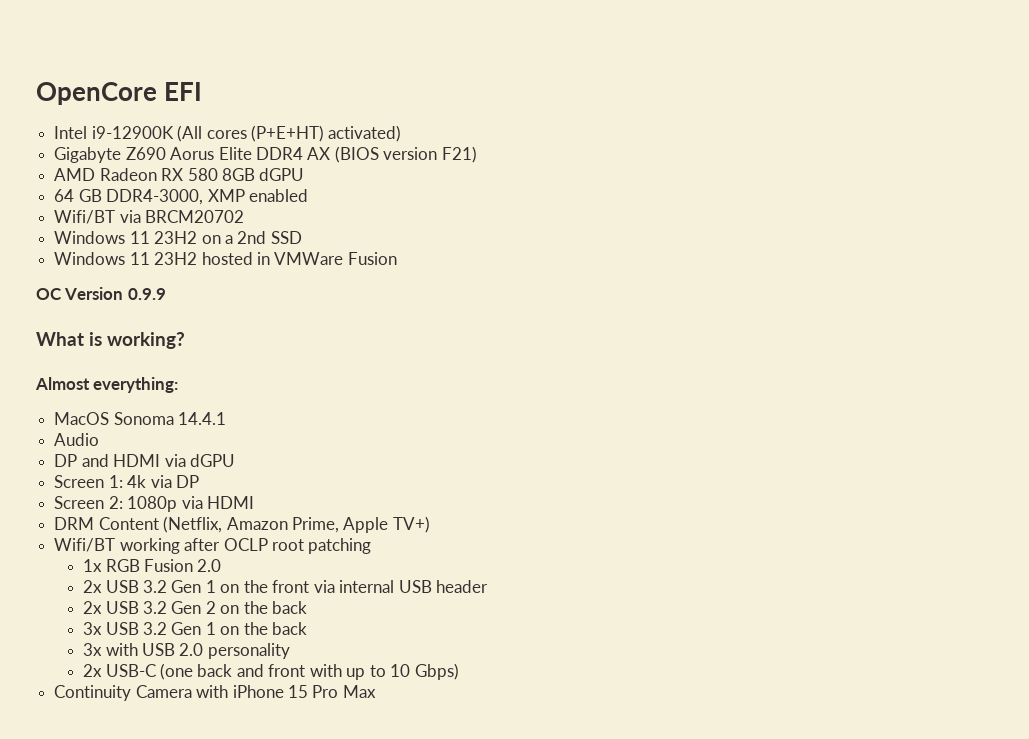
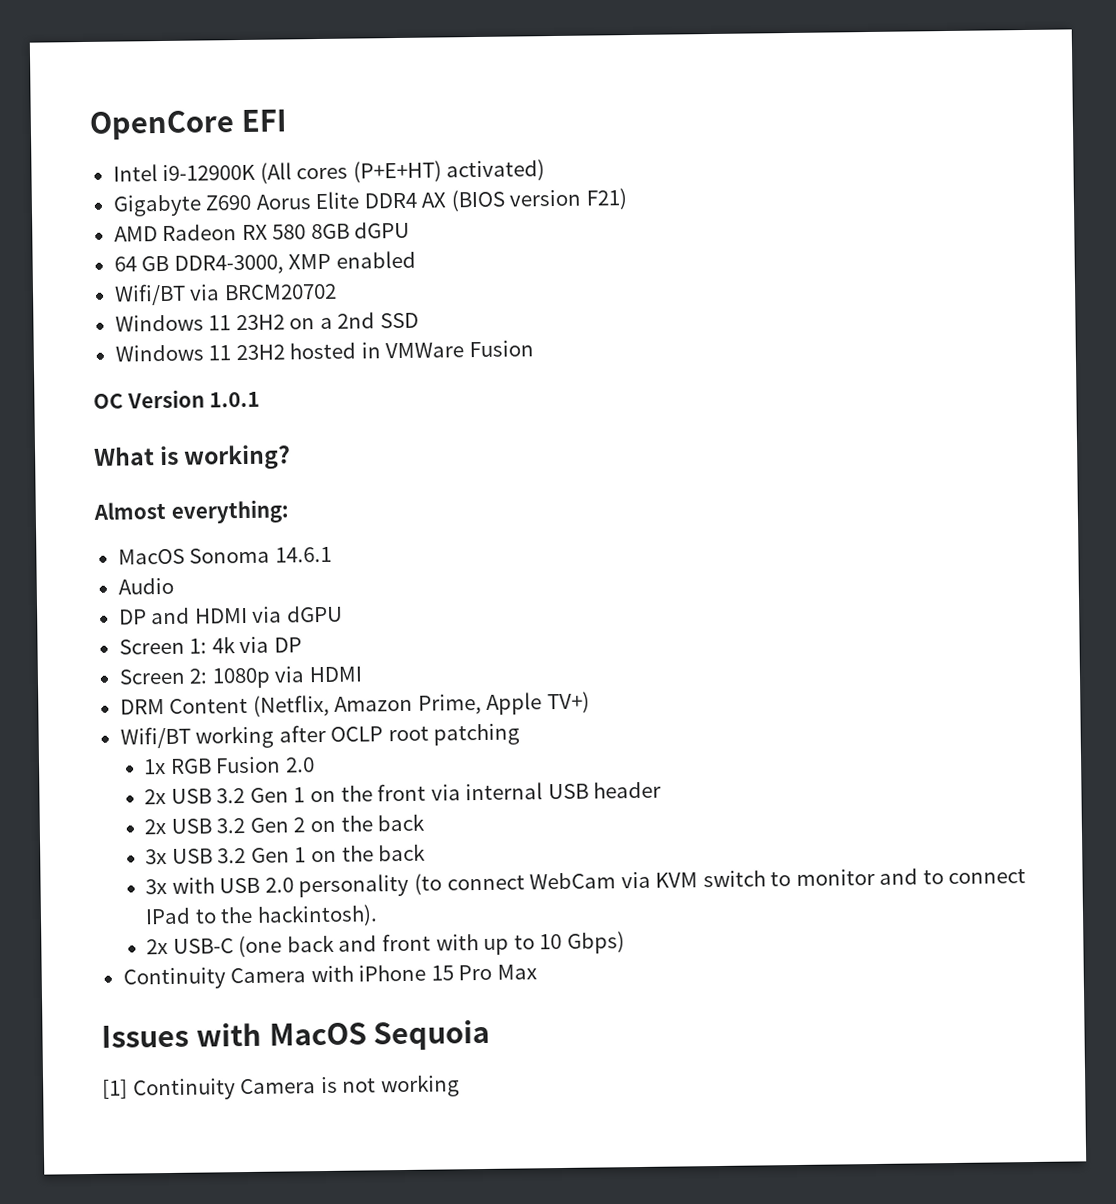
- OC Version 0.9.9
+ OC Version 1.0.1
- MacOS Sonoma 14.4.1
+ MacOS Sonoma 14.6.1
- 3x with USB 2.0 personality
+ 3x with USB 2.0 personality (to connect WebCam via KVM switch to monitor and to connect IPad to the hackintosh).
+ Issues with MacOS Sequoia
+ [1] Continuity Camera is not working

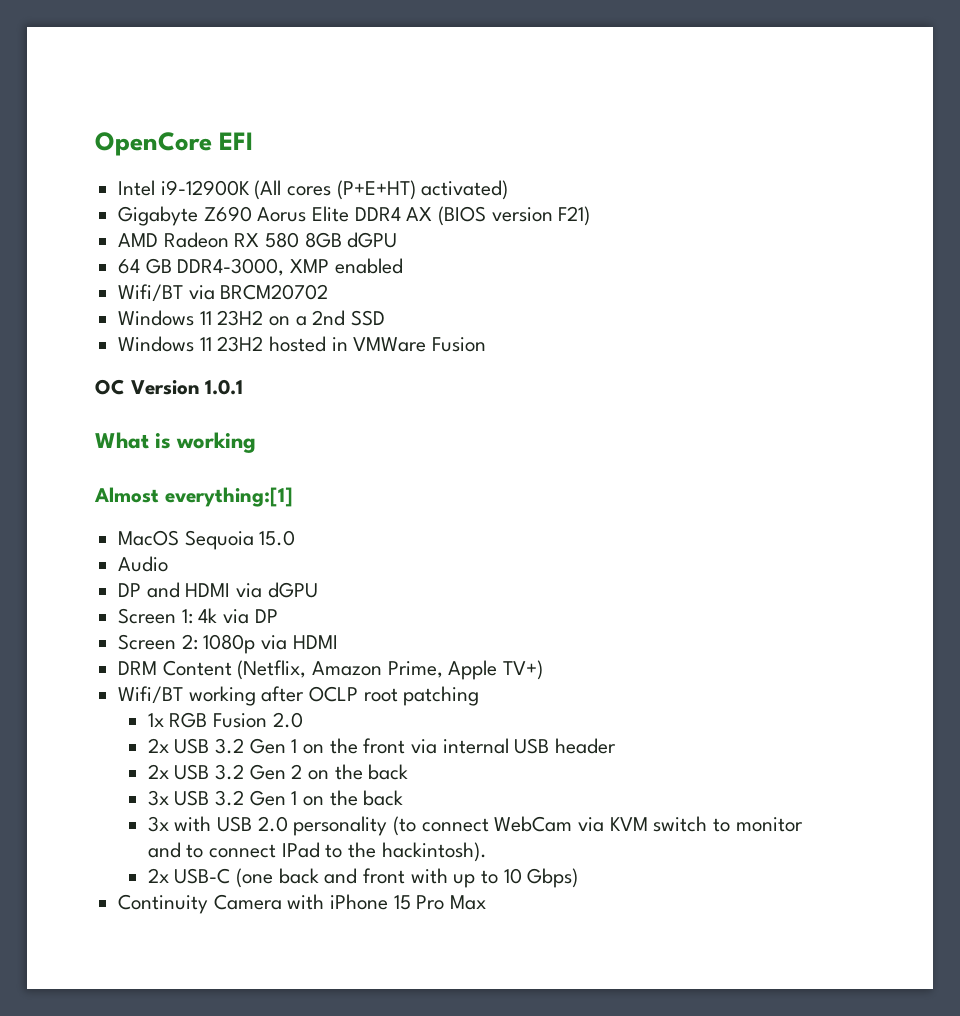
- What is working?
+ What is working
- Almost everything:
- MacOS Sonoma 14.6.1
+ Almost everything:[1]
+ MacOS Sequoia 15.0
- Issues with MacOS Sequoia
- [1] Continuity Camera is not working

